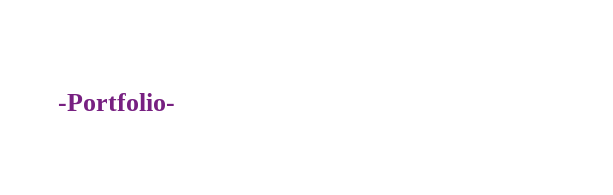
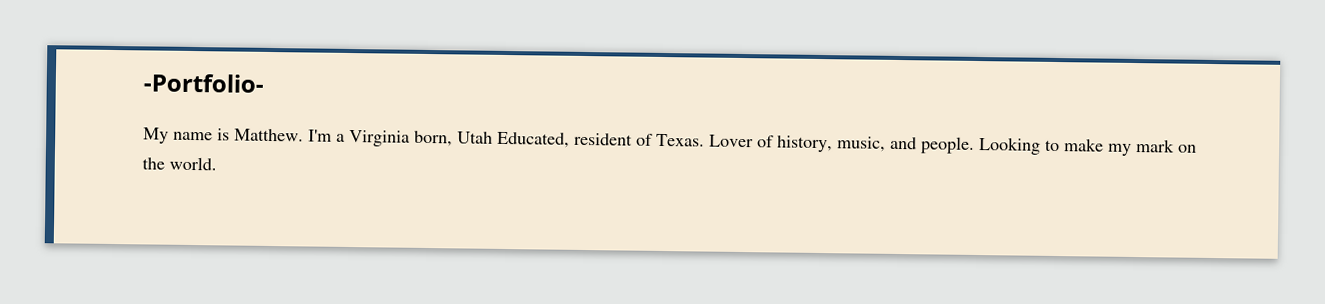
+ My name is Matthew. I'm a Virginia born, Utah Educated, resident of Texas. Lover of history, music, and people. Looking to make my mark on the world.

